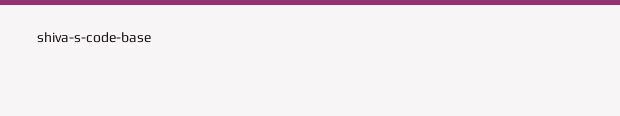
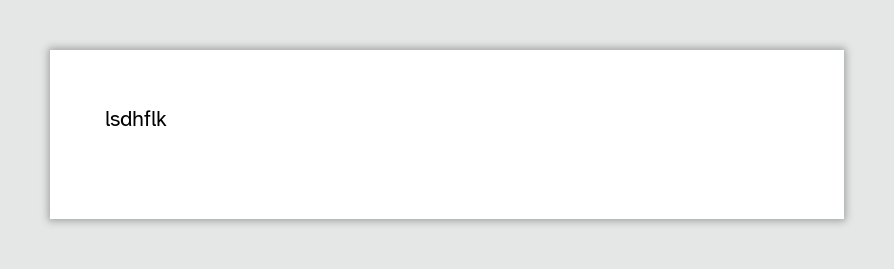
- shiva-s-code-base
+ lsdhflk

